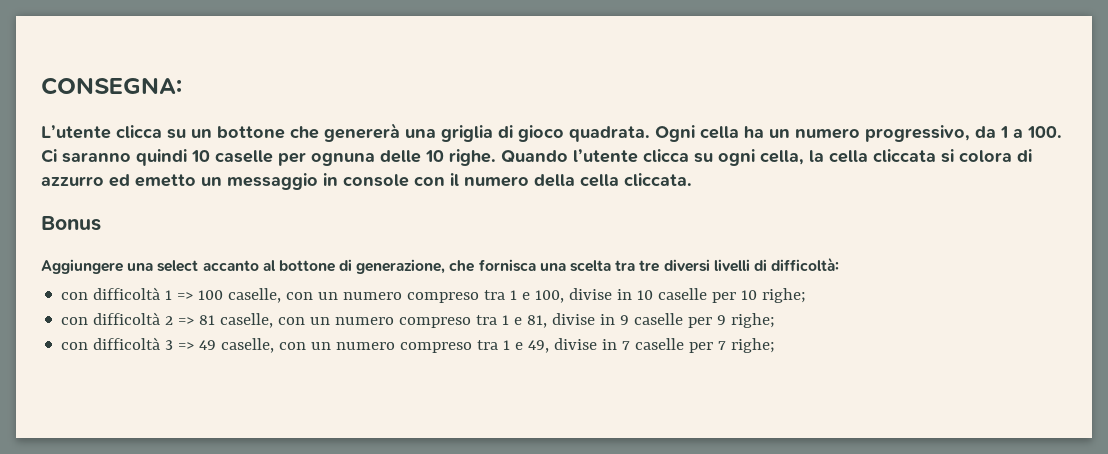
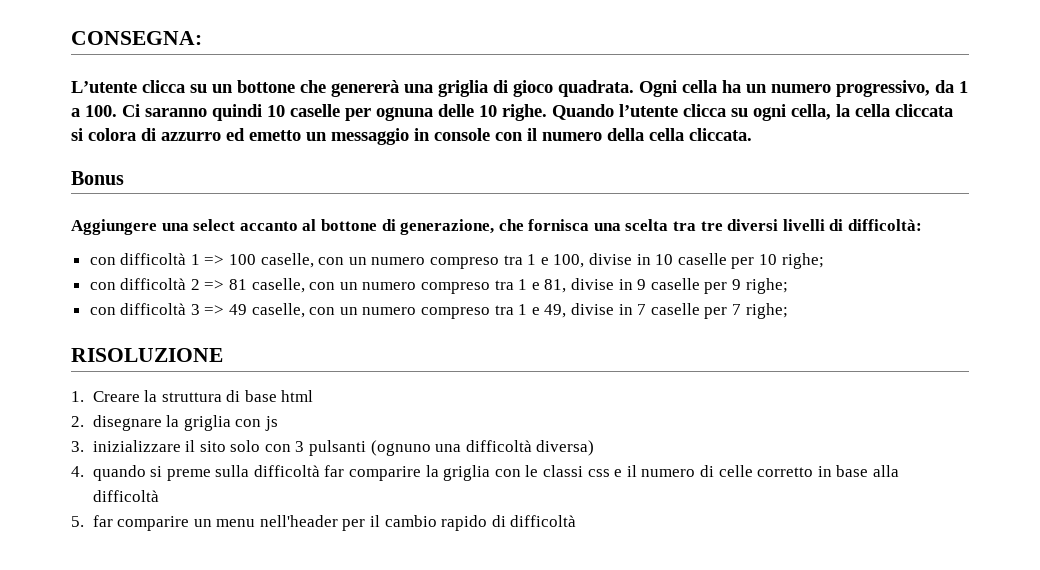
+ RISOLUZIONE
+ 1. Creare la struttura di base html
+ 2. disegnare la griglia con js
+ 3. inizializzare il sito solo con 3 pulsanti (ognuno una difficoltà diversa)
+ 4. quando si preme sulla difficoltà far comparire la griglia con le classi css e il numero di celle corretto in base alla difficoltà
+ 5. far comparire un menu nell'header per il cambio rapido di difficoltà

